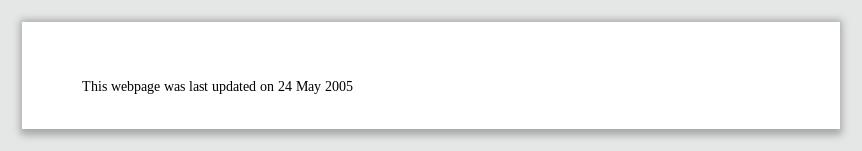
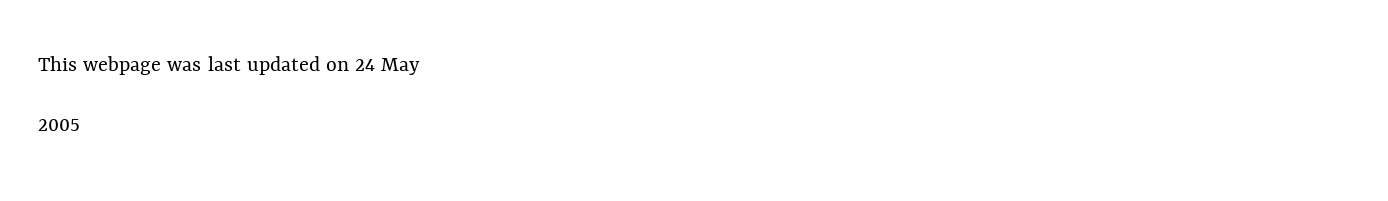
- This webpage was last updated on 24 May 2005
+ This webpage was last updated on 24 May
+ 2005

